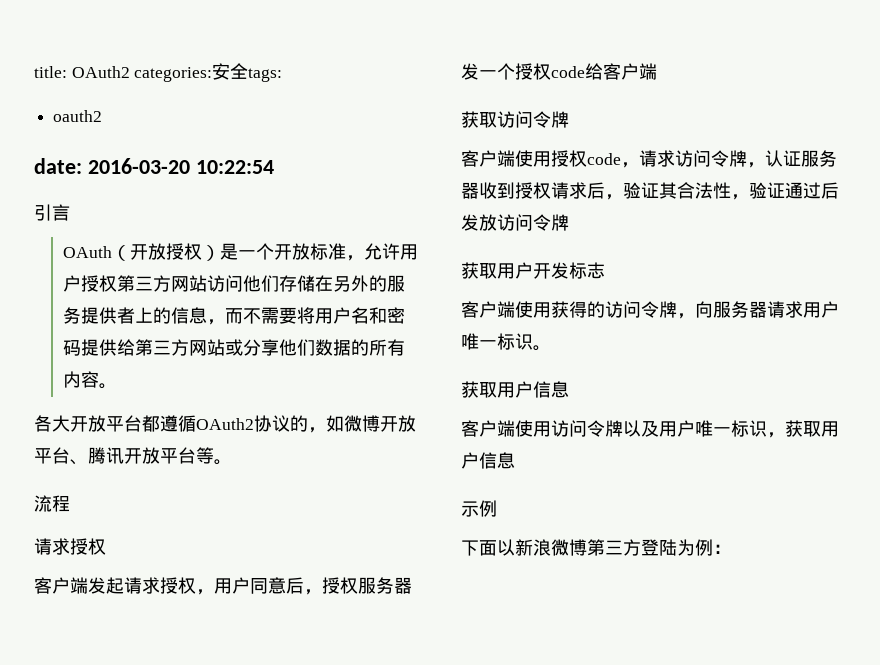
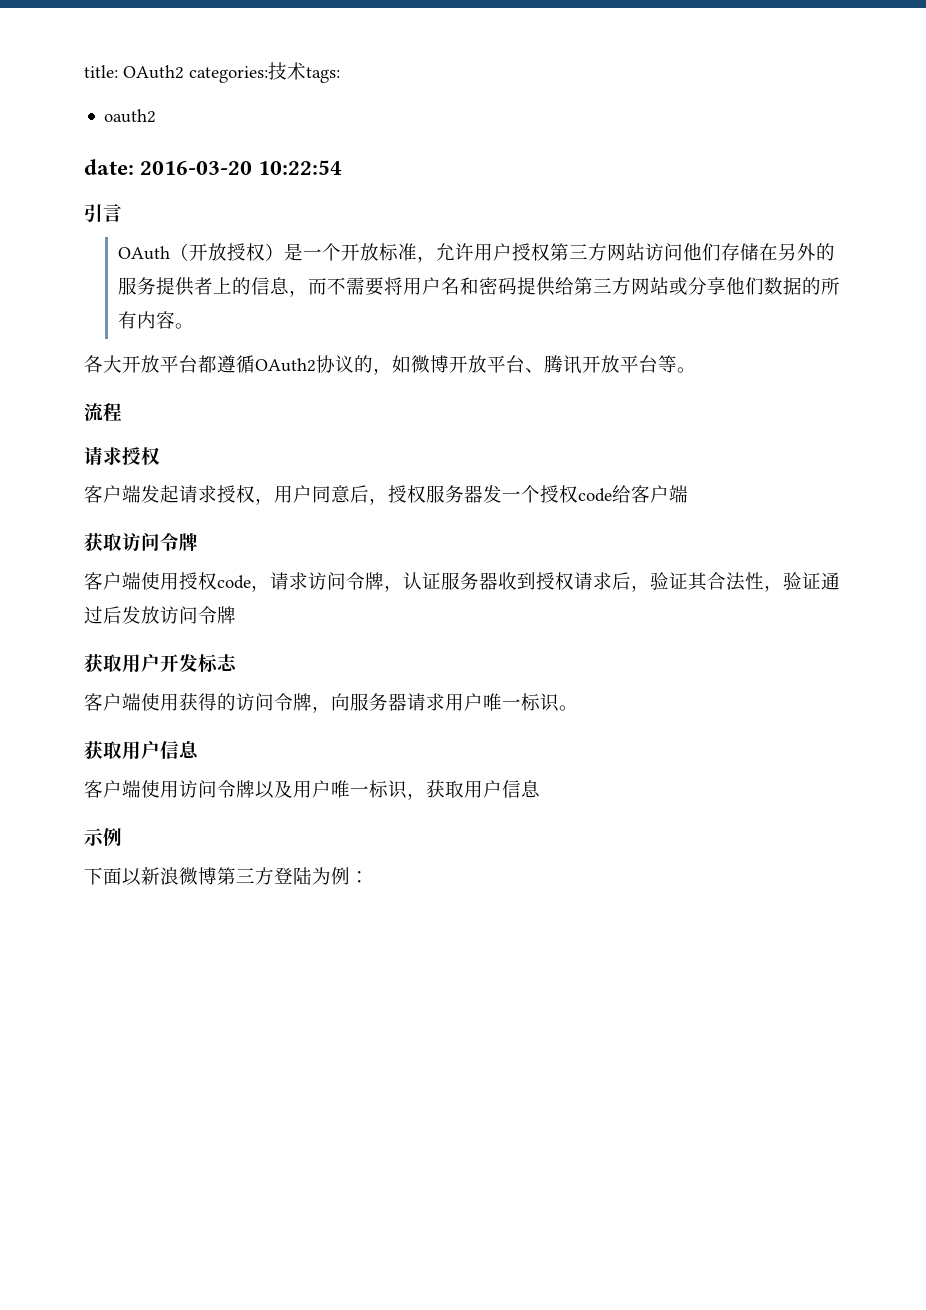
- title: OAuth2 categories:安全tags:
+ title: OAuth2 categories:技术tags:

